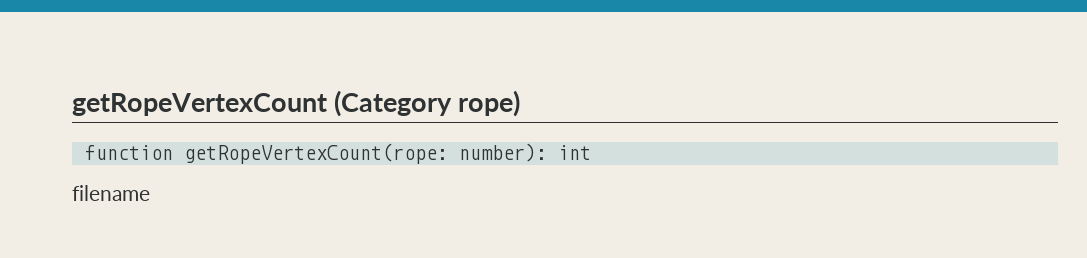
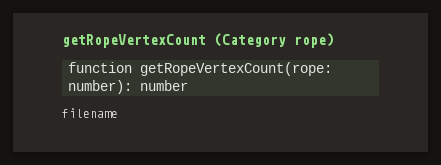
- function getRopeVertexCount(rope: number): int
+ function getRopeVertexCount(rope: number): number

